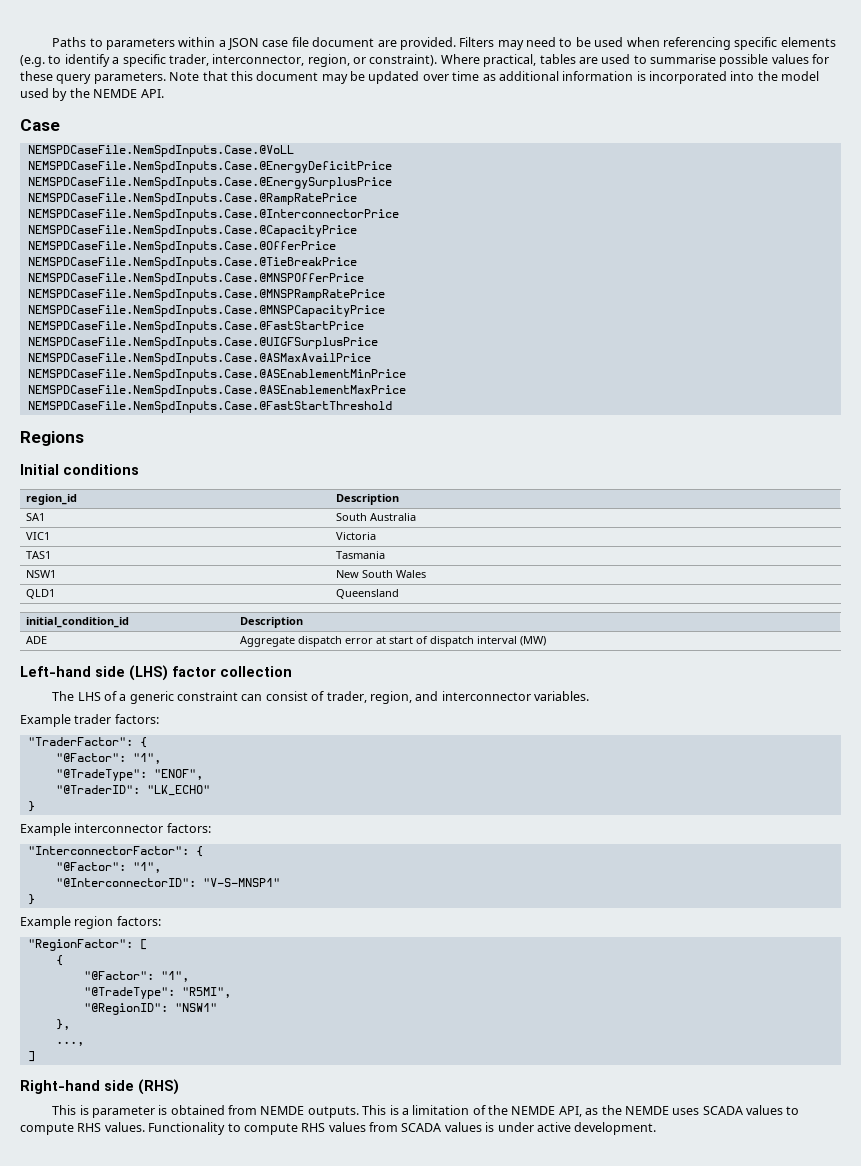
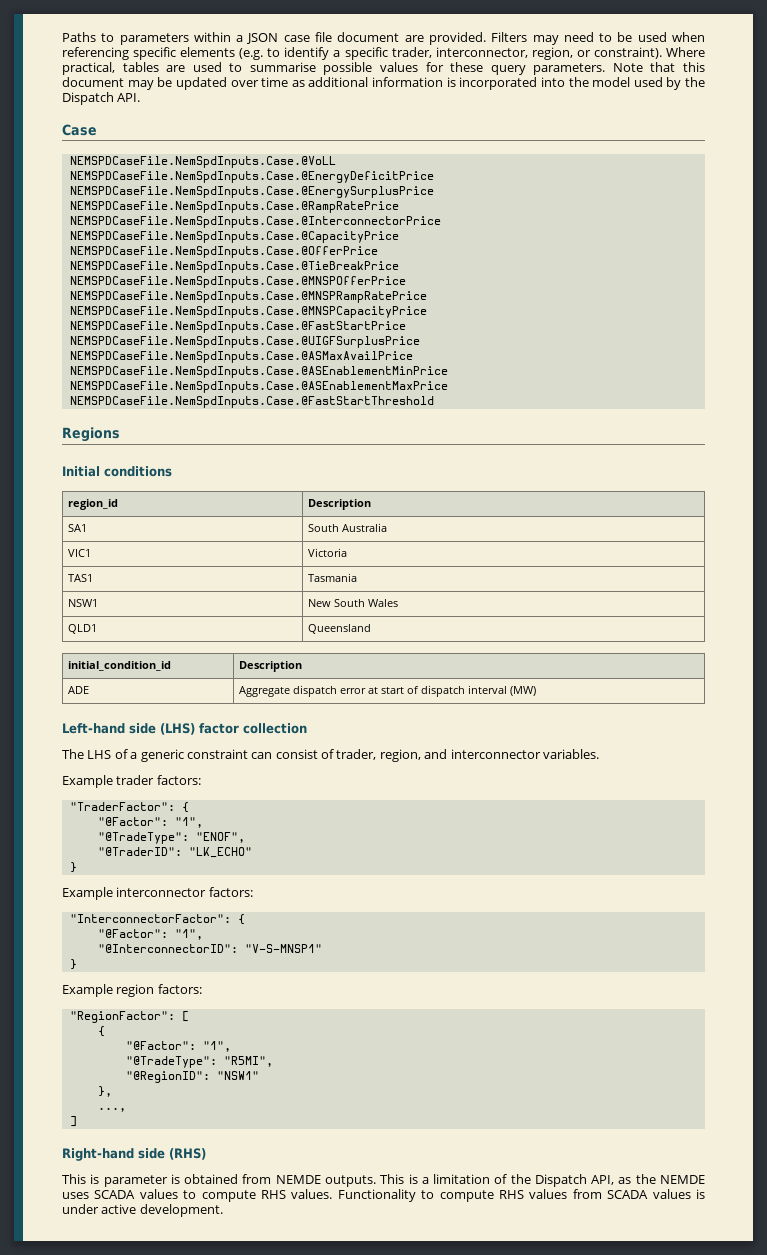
- Note that this document may be updated over time as additional information is incorporated into the model used by the NEMDE API.
+ Note that this document may be updated over time as additional information is incorporated into the model used by the Dispatch API.
- This is a limitation of the NEMDE API, as the NEMDE uses SCADA values to compute RHS values.
+ This is a limitation of the Dispatch API, as the NEMDE uses SCADA values to compute RHS values.

